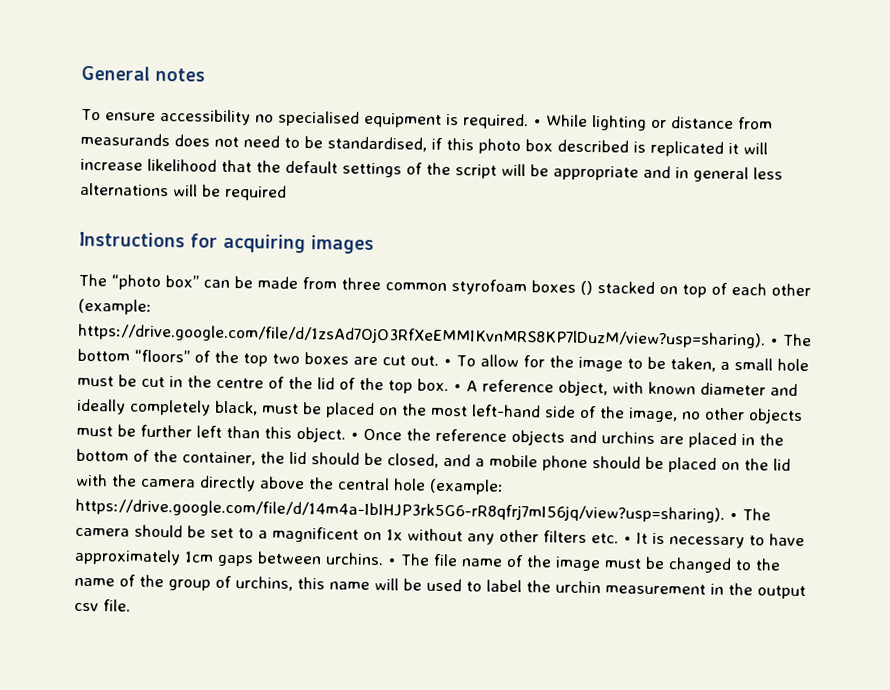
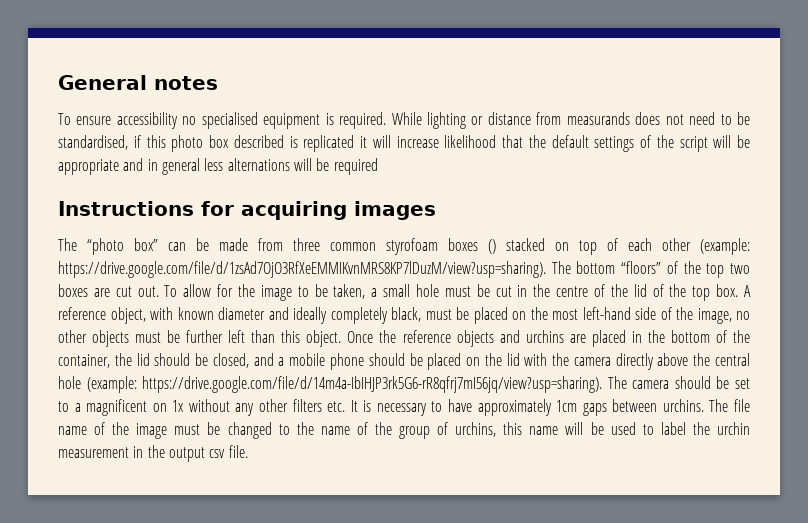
- • While lighting or distance from measurands does not need to be standardised, if this photo box described is replicated it will increase likelihood that the default settings of the script will be appropriate and in general less alternations will be required
+ While lighting or distance from measurands does not need to be standardised, if this photo box described is replicated it will increase likelihood that the default settings of the script will be appropriate and in general less alternations will be required
- The “photo box” can be made from three common styrofoam boxes () stacked on top of each other (example: https://drive.google.com/file/d/1zsAd7OjO3RfXeEMMIKvnMRS8KP7lDuzM/view?usp=sharing). • The bottom “floors” of the top two boxes are cut out.
+ The “photo box” can be made from three common styrofoam boxes () stacked on top of each other (example: https://drive.google.com/file/d/1zsAd7OjO3RfXeEMMIKvnMRS8KP7lDuzM/view?usp=sharing). The bottom “floors” of the top two boxes are cut out.
- • To allow for the image to be taken, a small hole must be cut in the centre of the lid of the top box.
+ To allow for the image to be taken, a small hole must be cut in the centre of the lid of the top box.
- • A reference object, with known diameter and ideally completely black, must be placed on the most left-hand side of the image, no other objects must be further left than this object.
+ A reference object, with known diameter and ideally completely black, must be placed on the most left-hand side of the image, no other objects must be further left than this object.
- • Once the reference objects and urchins are placed in the bottom of the container, the lid should be closed, and a mobile phone should be placed on the lid with the camera directly above the central hole (example:
+ Once the reference objects and urchins are placed in the bottom of the container, the lid should be closed, and a mobile phone should be placed on the lid with the camera directly above the central hole (example:
- https://drive.google.com/file/d/14m4a-IbIHJP3rk5G6-rR8qfrj7mI56jq/view?usp=sharing). • The camera should be set to a magnificent on 1x without any other filters etc. • It is necessary to have approximately 1cm gaps between urchins.
+ https://drive.google.com/file/d/14m4a-IbIHJP3rk5G6-rR8qfrj7mI56jq/view?usp=sharing). The camera should be set to a magnificent on 1x without any other filters etc. It is necessary to have approximately 1cm gaps between urchins.
- • The file name of the image must be changed to the name of the group of urchins, this name will be used to label the urchin measurement in the output csv file.
+ The file name of the image must be changed to the name of the group of urchins, this name will be used to label the urchin measurement in the output csv file.

